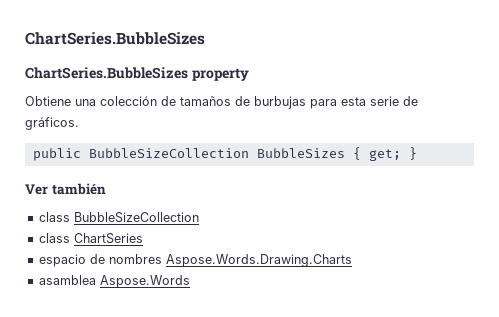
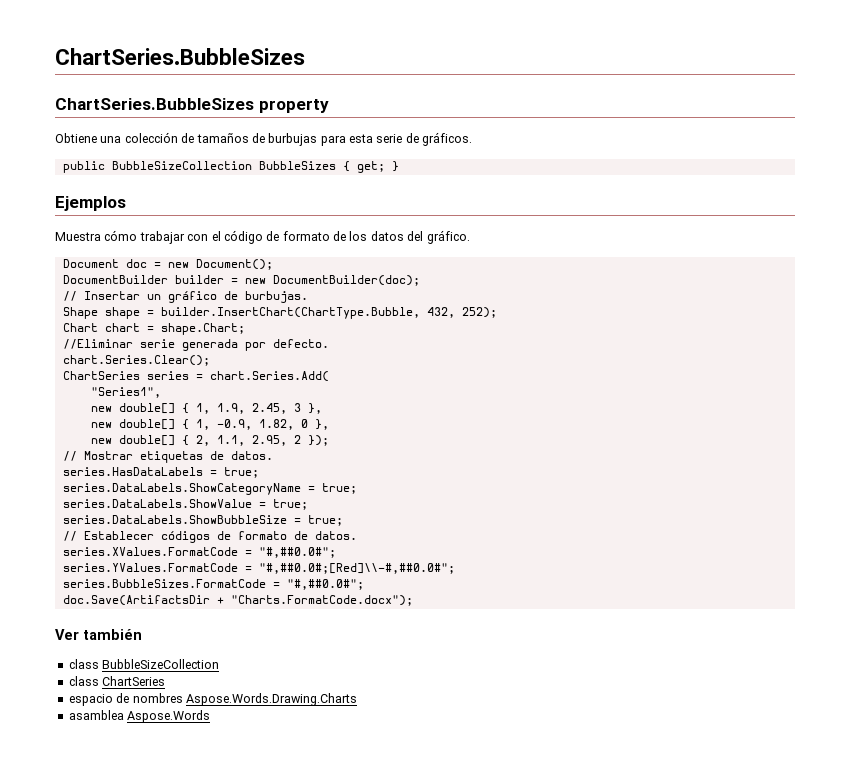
+ Ejemplos
+ Muestra cómo trabajar con el código de formato de los datos del gráfico.
+ Document doc = new Document();
+ DocumentBuilder builder = new DocumentBuilder(doc);
+ // Insertar un gráfico de burbujas.
+ Shape shape = builder.InsertChart(ChartType.Bubble, 432, 252);
+ Chart chart = shape.Chart;
+ //Eliminar serie generada por defecto.
+ chart.Series.Clear();
+ ChartSeries series = chart.Series.Add(
+ "Series1",
+ new double[] { 1, 1.9, 2.45, 3 },
+ new double[] { 1, -0.9, 1.82, 0 },
+ new double[] { 2, 1.1, 2.95, 2 });
+ // Mostrar etiquetas de datos.
+ series.HasDataLabels = true;
+ series.DataLabels.ShowCategoryName = true;
+ series.DataLabels.ShowValue = true;
+ series.DataLabels.ShowBubbleSize = true;
+ // Establecer códigos de formato de datos.
+ series.XValues.FormatCode = "#,##0.0#";
+ series.YValues.FormatCode = "#,##0.0#;[Red]\\-#,##0.0#";
+ series.BubbleSizes.FormatCode = "#,##0.0#";
+ doc.Save(ArtifactsDir + "Charts.FormatCode.docx");

